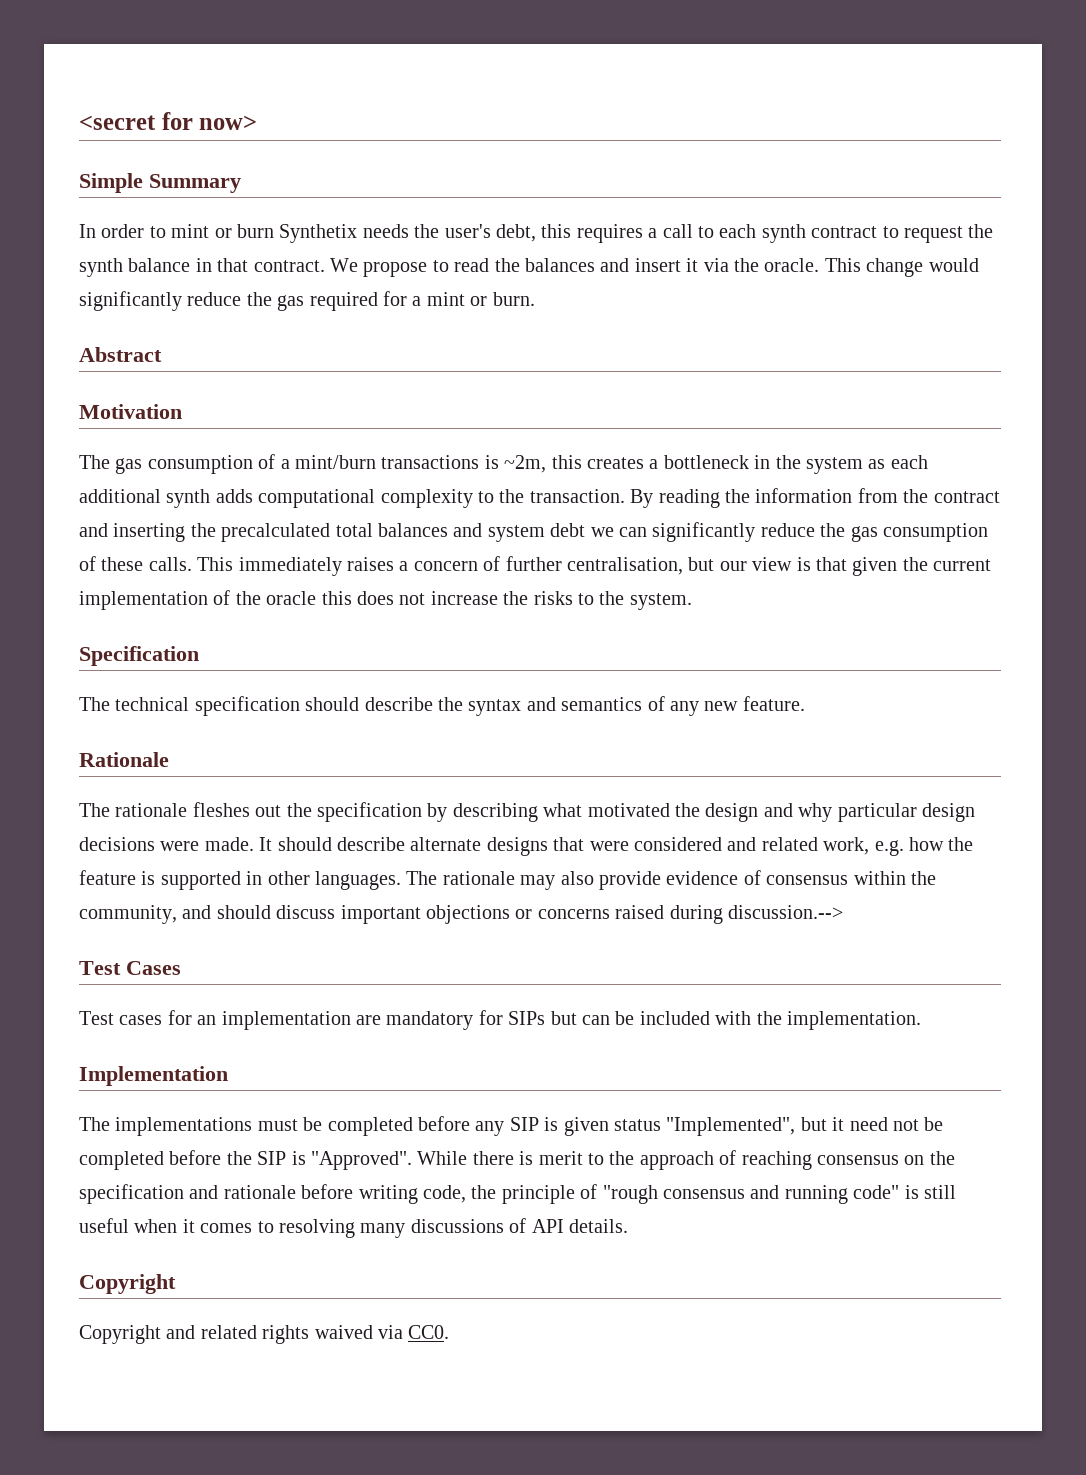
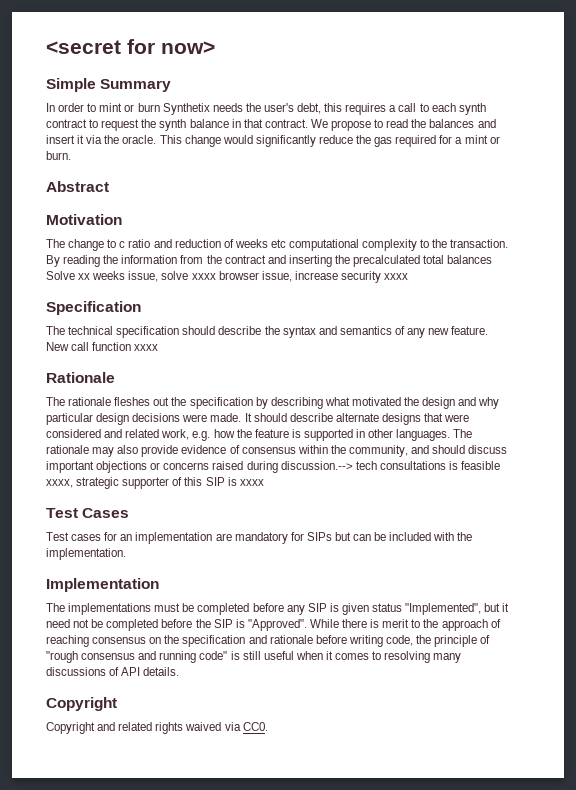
- The gas consumption of a mint/burn transactions is ~2m, this creates a bottleneck in the system as each additional synth adds computational complexity to the transaction.
+ The change to c ratio and reduction of weeks etc computational complexity to the transaction.
- By reading the information from the contract and inserting the precalculated total balances and system debt we can significantly reduce the gas consumption of these calls. This immediately raises a concern of further centralisation, but our view is that given the current implementation of the oracle this does not increase the risks to the system.
+ By reading the information from the contract and inserting the precalculated total balances Solve xx weeks issue, solve xxxx browser issue, increase security xxxx
+ New call function xxxx
- The rationale may also provide evidence of consensus within the community, and should discuss important objections or concerns raised during discussion.-->
+ The rationale may also provide evidence of consensus within the community, and should discuss important objections or concerns raised during discussion.--> tech consultations is feasible xxxx, strategic supporter of this SIP is xxxx

